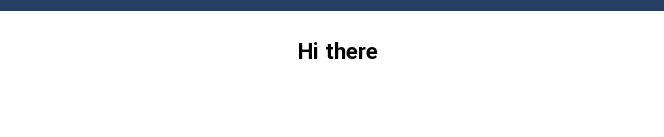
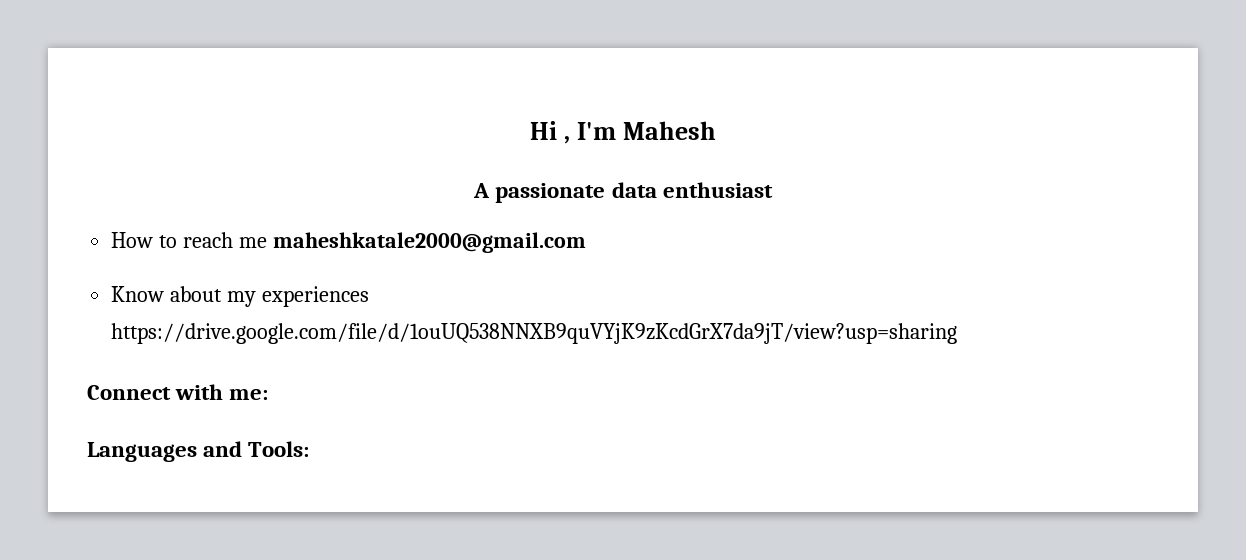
- Hi there
+ Hi , I'm Mahesh
+ A passionate data enthusiast
+ How to reach me maheshkatale2000@gmail.com
+ Know about my experiences https://drive.google.com/file/d/1ouUQ538NNXB9quVYjK9zKcdGrX7da9jT/view?usp=sharing
+ Connect with me:
+ Languages and Tools:

